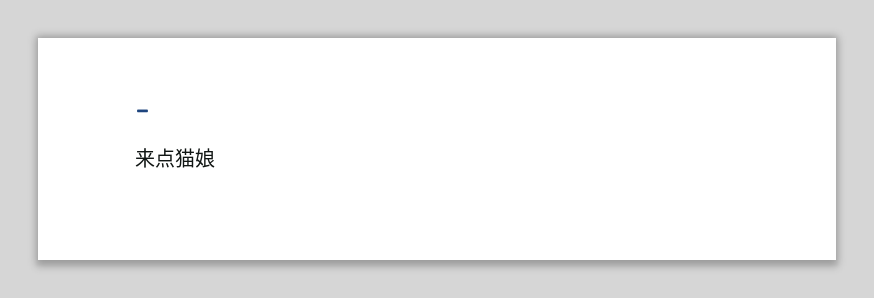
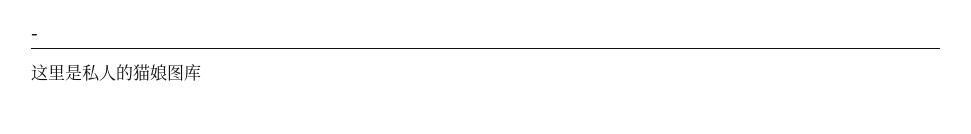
- 来点猫娘
+ 这里是私人的猫娘图库

